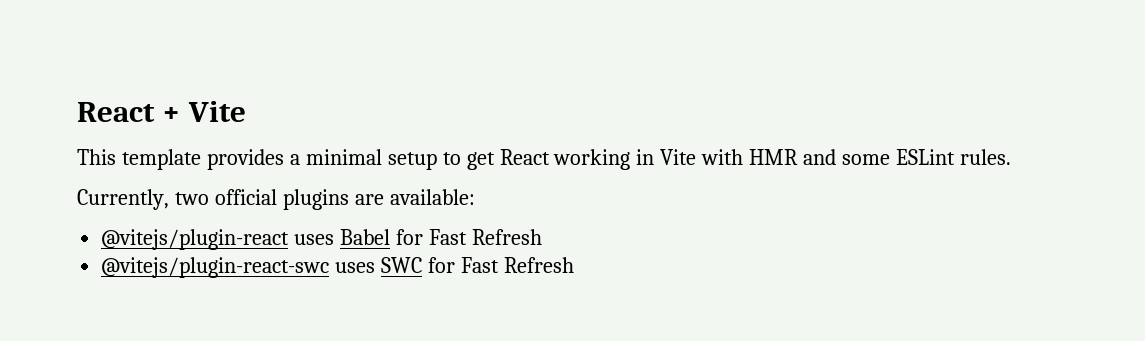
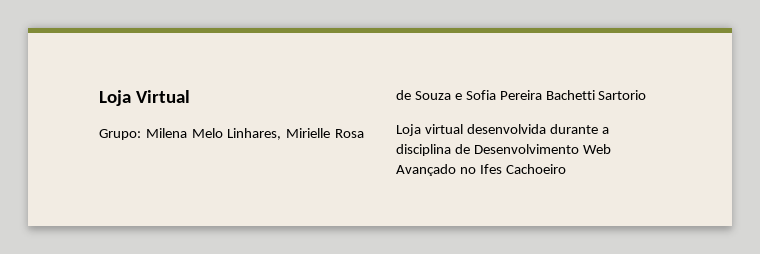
- React + Vite
- This template provides a minimal setup to get React working in Vite with HMR and some ESLint rules.
- Currently, two official plugins are available:
- @vitejs/plugin-react uses Babel for Fast Refresh
- @vitejs/plugin-react-swc uses SWC for Fast Refresh
+ Loja Virtual
+ Grupo: Milena Melo Linhares, Mirielle Rosa de Souza e Sofia Pereira Bachetti Sartorio
+ Loja virtual desenvolvida durante a disciplina de Desenvolvimento Web Avançado no Ifes Cachoeiro

